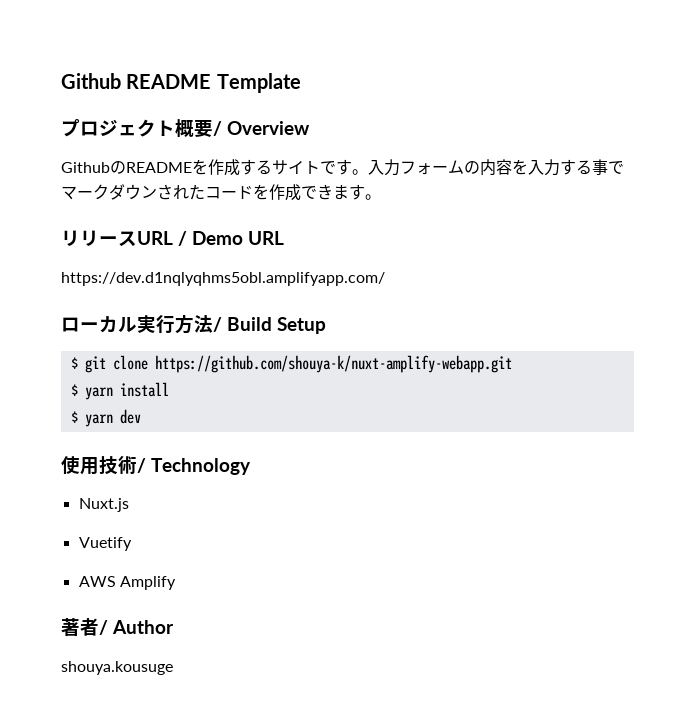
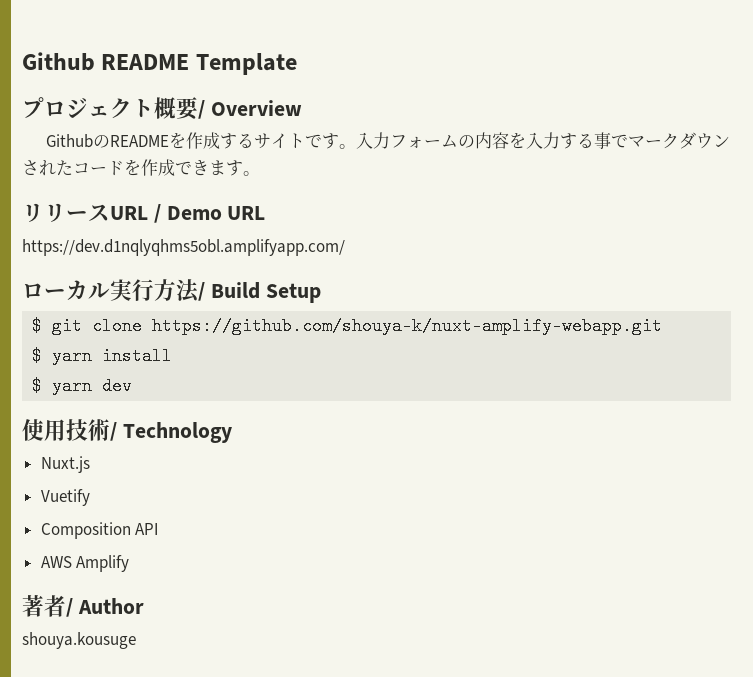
+ Composition API

